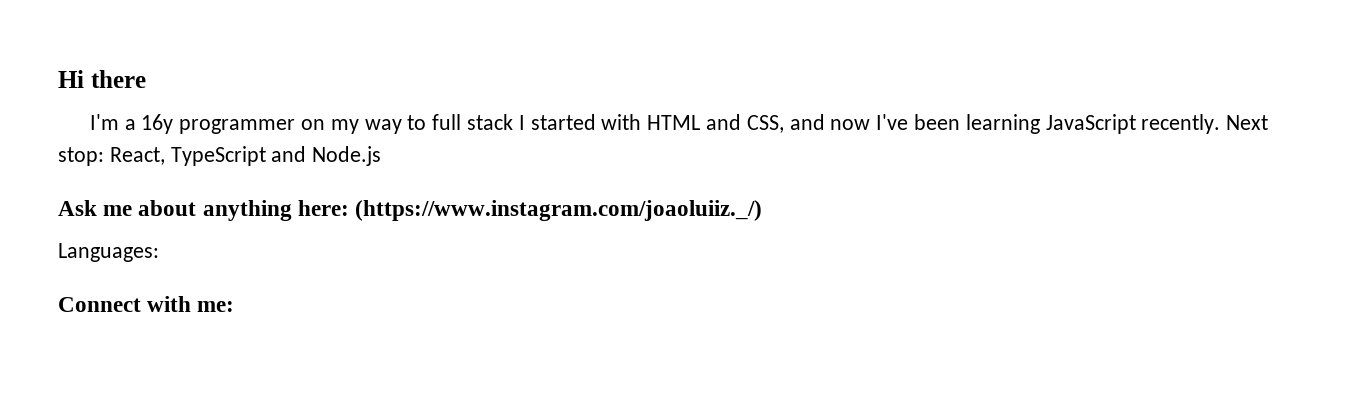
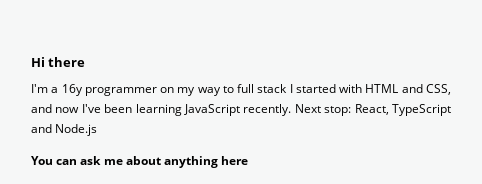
- Ask me about anything here: (https://www.instagram.com/joaoluiiz._/)
- Languages:
- Connect with me:
+ You can ask me about anything here

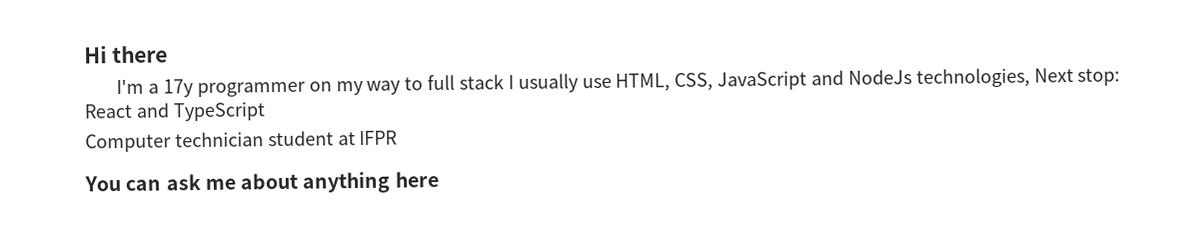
- I'm a 16y programmer on my way to full stack I started with HTML and CSS, and now I've been learning JavaScript recently. Next stop: React, TypeScript and Node.js
+ I'm a 17y programmer on my way to full stack I usually use HTML, CSS, JavaScript and NodeJs technologies, Next stop: React and TypeScript
+ Computer technician student at IFPR

